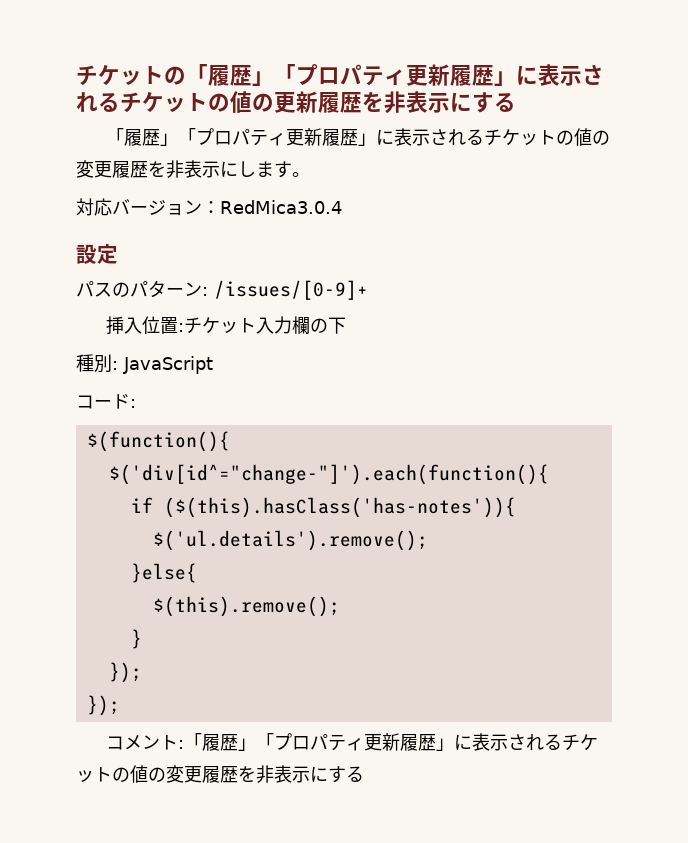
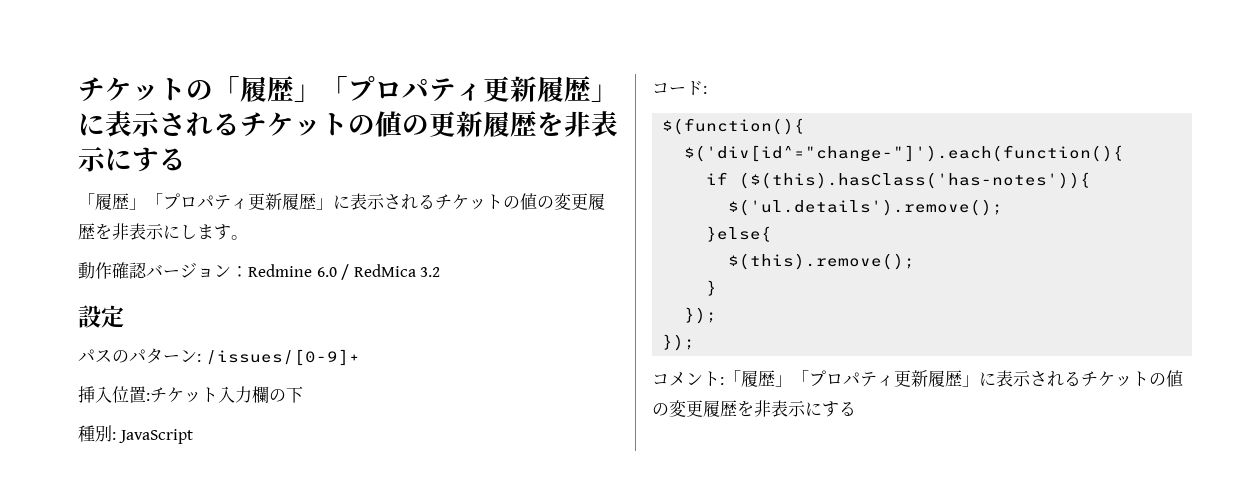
- 対応バージョン：RedMica3.0.4
+ 動作確認バージョン：Redmine 6.0 / RedMica 3.2

